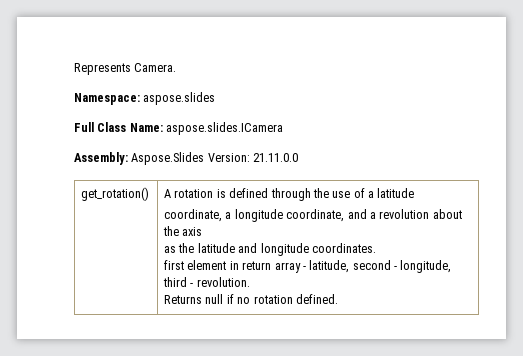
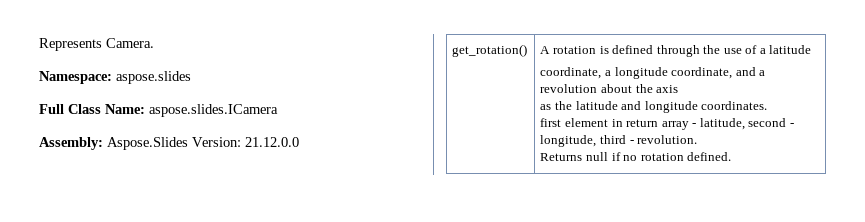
- Assembly: Aspose.Slides Version: 21.11.0.0
+ Assembly: Aspose.Slides Version: 21.12.0.0

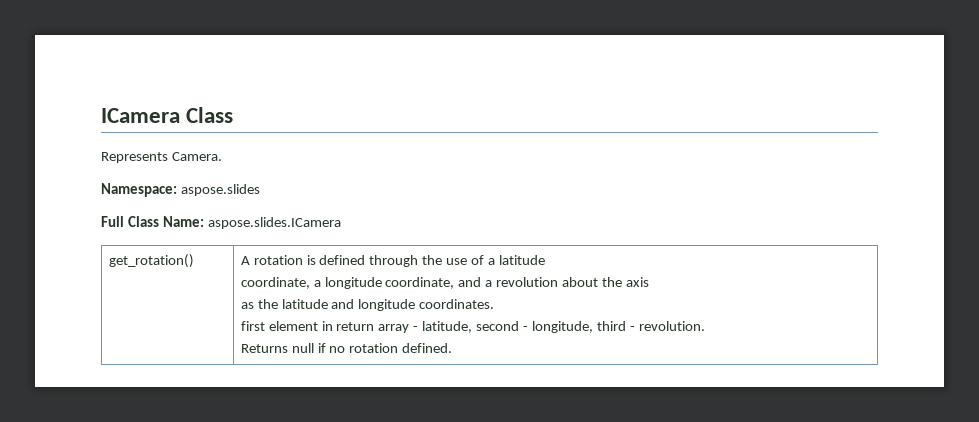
+ ICamera Class
- Assembly: Aspose.Slides Version: 21.12.0.0

